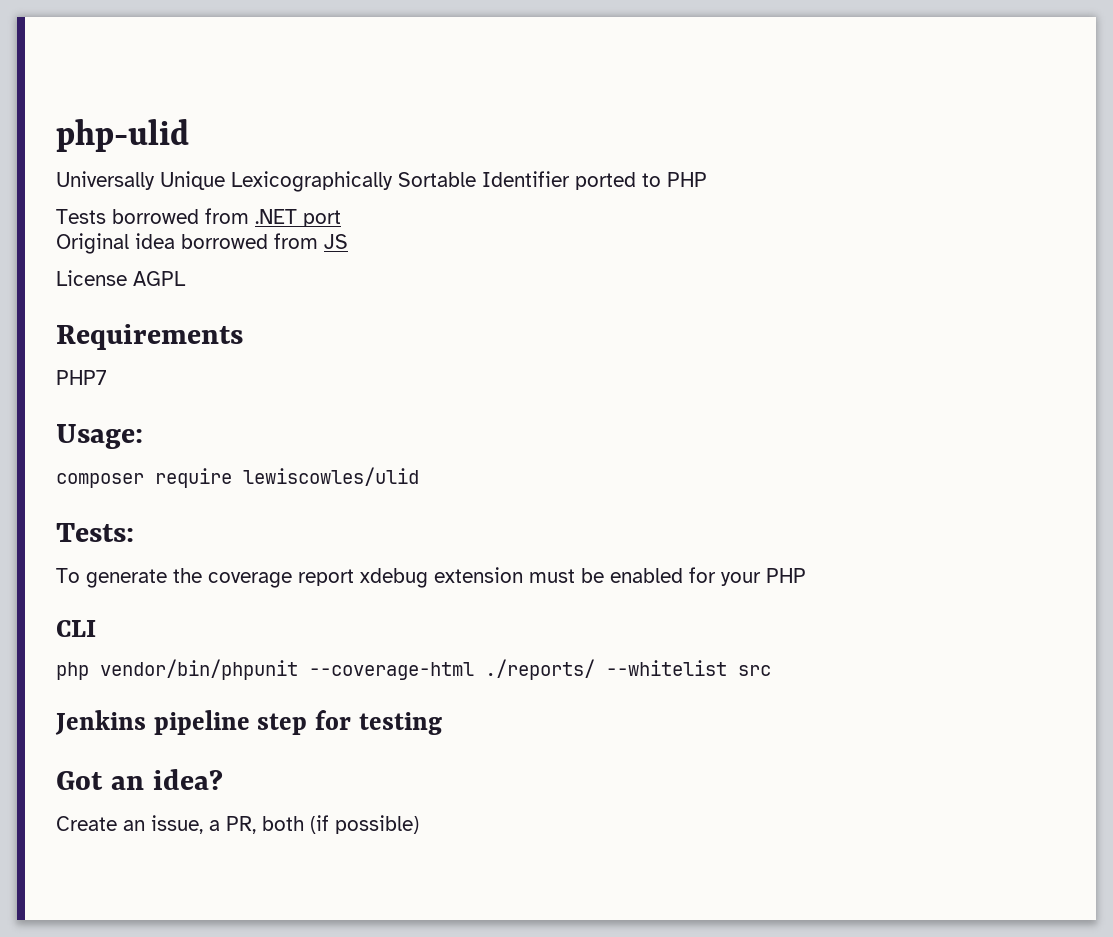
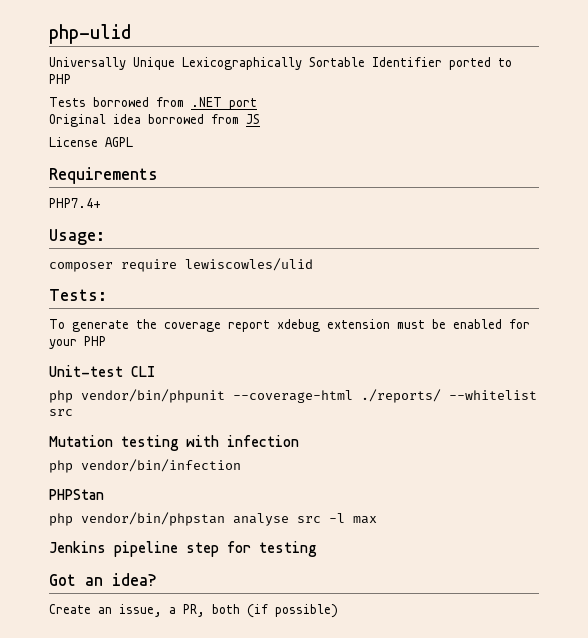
- PHP7
+ PHP7.4+
- CLI
+ Unit-test CLI
+ Mutation testing with infection
+ php vendor/bin/infection
+ PHPStan
+ php vendor/bin/phpstan analyse src -l max

